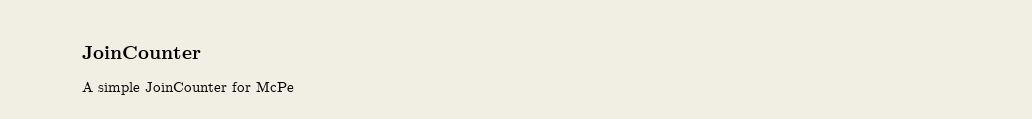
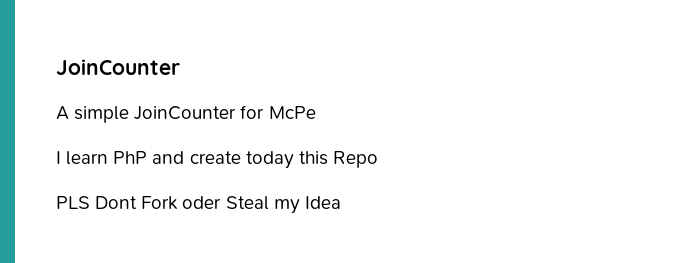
+ I learn PhP and create today this Repo
+ PLS Dont Fork oder Steal my Idea

